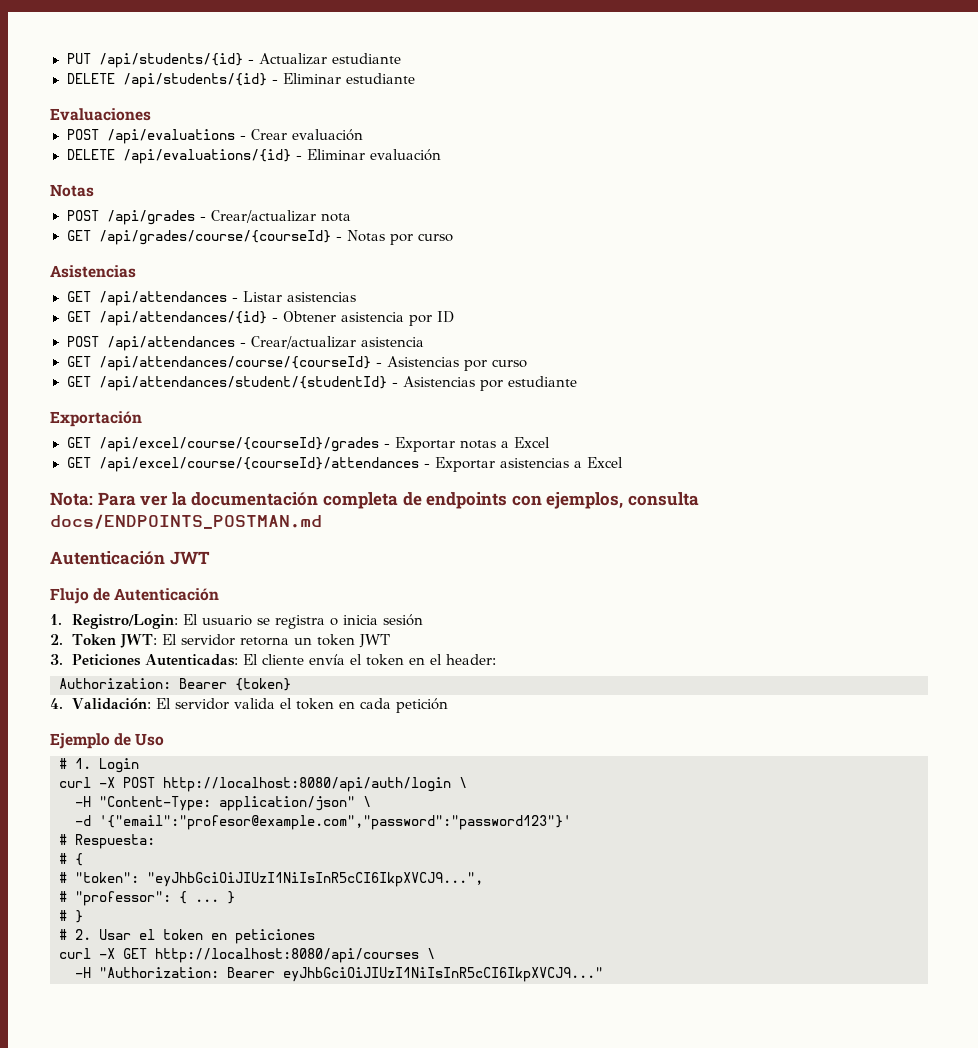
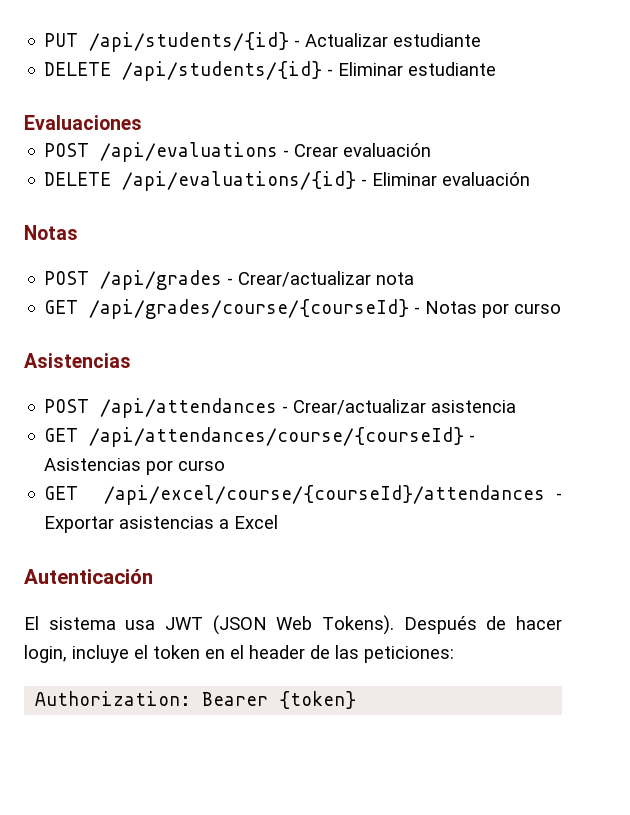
- GET /api/attendances - Listar asistencias
- GET /api/attendances/{id} - Obtener asistencia por ID
- GET /api/attendances/student/{studentId} - Asistencias por estudiante
- Exportación
- GET /api/excel/course/{courseId}/grades - Exportar notas a Excel
- Nota: Para ver la documentación completa de endpoints con ejemplos, consulta docs/ENDPOINTS_POSTMAN.md
- Autenticación JWT
- Flujo de Autenticación
- 1. Registro/Login: El usuario se registra o inicia sesión
- 2. Token JWT: El servidor retorna un token JWT
- 3. Peticiones Autenticadas: El cliente envía el token en el header:
+ Autenticación
+ El sistema usa JWT (JSON Web Tokens). Después de hacer login, incluye el token en el header de las peticiones:
  Authorization: Bearer {token}
- 4. Validación: El servidor valida el token en cada petición
- Ejemplo de Uso
- # 1. Login
- curl -X POST http://localhost:8080/api/auth/login \
- -H "Content-Type: application/json" \
- -d '{"email":"profesor@example.com","password":"password123"}'
- # Respuesta:
- # {
- # "token": "eyJhbGciOiJIUzI1NiIsInR5cCI6IkpXVCJ9...",
- # "professor": { ... }
- # }
- # 2. Usar el token en peticiones
- curl -X GET http://localhost:8080/api/courses \
- -H "Authorization: Bearer eyJhbGciOiJIUzI1NiIsInR5cCI6IkpXVCJ9..."

